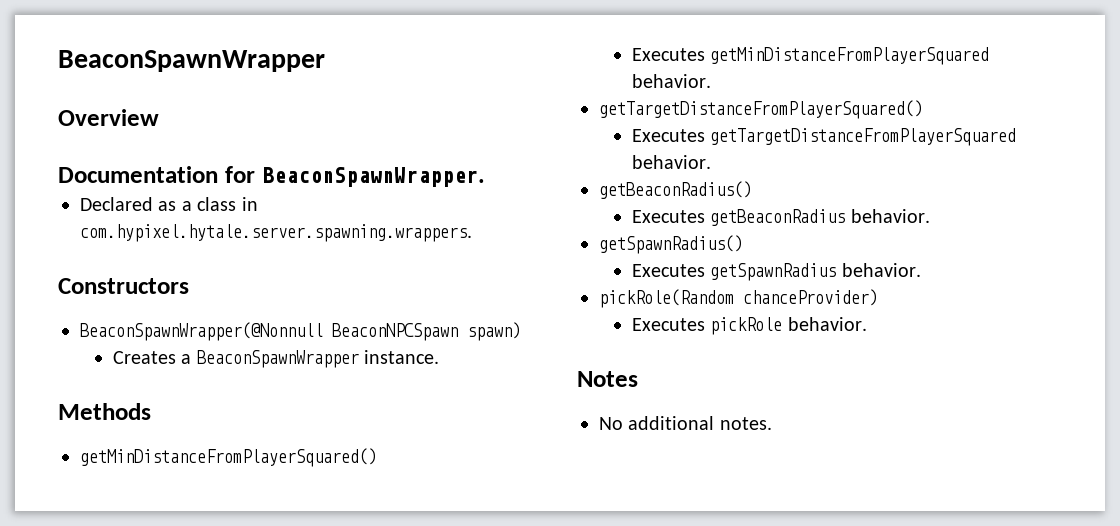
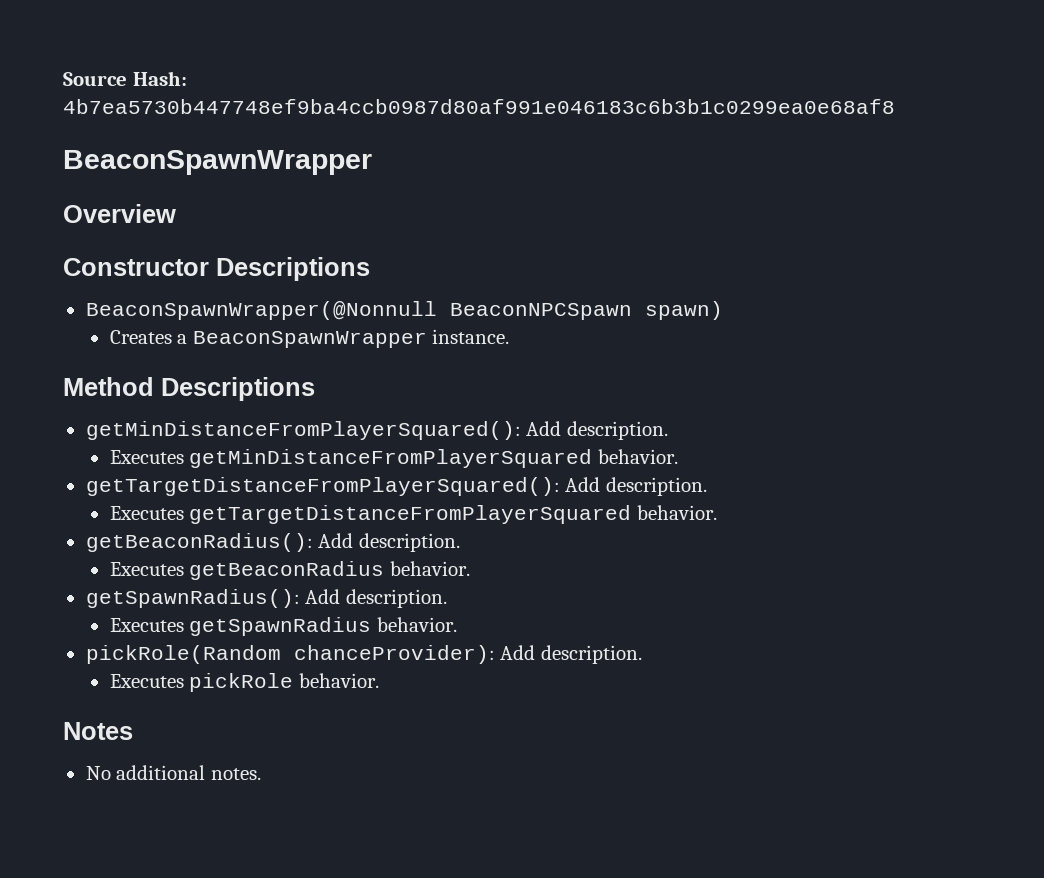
+ Source Hash: 4b7ea5730b447748ef9ba4ccb0987d80af991e046183c6b3b1c0299ea0e68af8
- Documentation for BeaconSpawnWrapper.
- Declared as a class in com.hypixel.hytale.server.spawning.wrappers.
- Constructors
+ Constructor Descriptions
- Methods
- getMinDistanceFromPlayerSquared()
+ Method Descriptions
+ getMinDistanceFromPlayerSquared(): Add description.
- getTargetDistanceFromPlayerSquared()
+ getTargetDistanceFromPlayerSquared(): Add description.
- getBeaconRadius()
+ getBeaconRadius(): Add description.
- getSpawnRadius()
+ getSpawnRadius(): Add description.
- pickRole(Random chanceProvider)
+ pickRole(Random chanceProvider): Add description.

